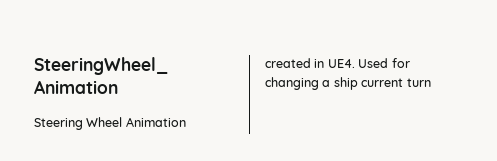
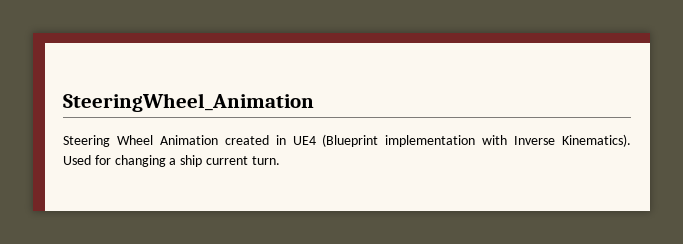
- Steering Wheel Animation created in UE4. Used for changing a ship current turn
+ Steering Wheel Animation created in UE4 (Blueprint implementation with Inverse Kinematics). Used for changing a ship current turn.

